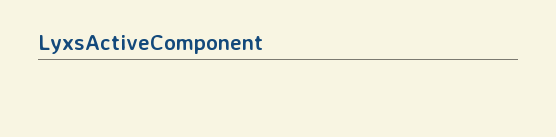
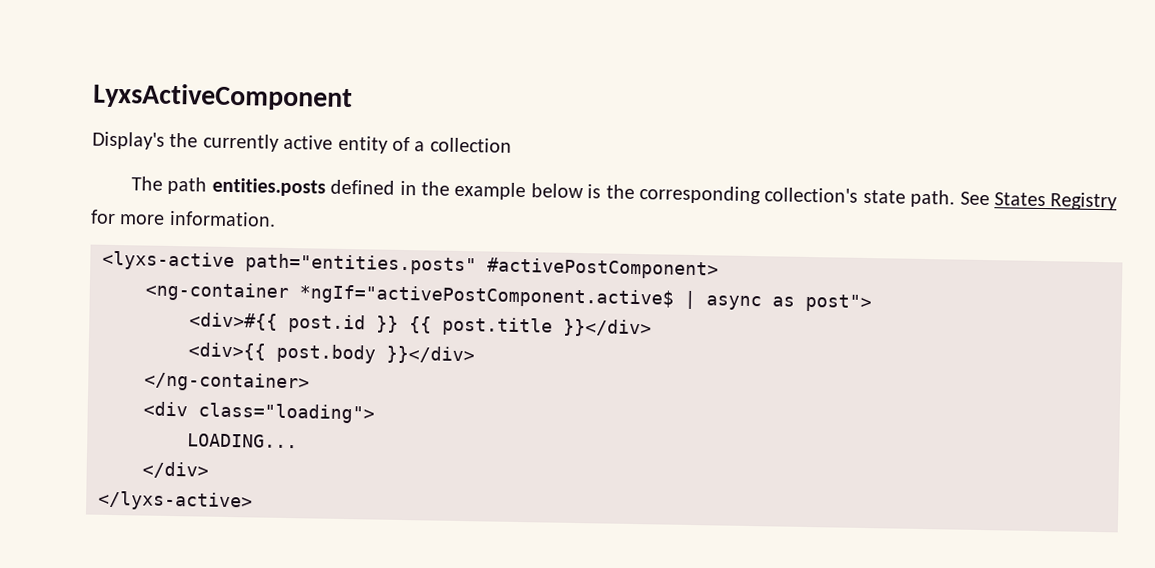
+ Display's the currently active entity of a collection
+ The path entities.posts defined in the example below is the corresponding collection's state path. See States Registry for more information.
+ <lyxs-active path="entities.posts" #activePostComponent>
+ <ng-container *ngIf="activePostComponent.active$ | async as post">
+ <div>#{{ post.id }} {{ post.title }}</div>
+ <div>{{ post.body }}</div>
+ </ng-container>
+ <div class="loading">
+ LOADING...
+ </div>
+ </lyxs-active>

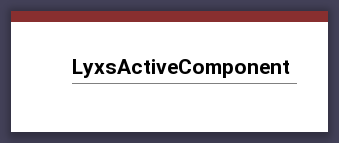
- Display's the currently active entity of a collection
- The path entities.posts defined in the example below is the corresponding collection's state path. See States Registry for more information.
- <lyxs-active path="entities.posts" #activePostComponent>
- <ng-container *ngIf="activePostComponent.active$ | async as post">
- <div>#{{ post.id }} {{ post.title }}</div>
- <div>{{ post.body }}</div>
- </ng-container>
- <div class="loading">
- LOADING...
- </div>
- </lyxs-active>

